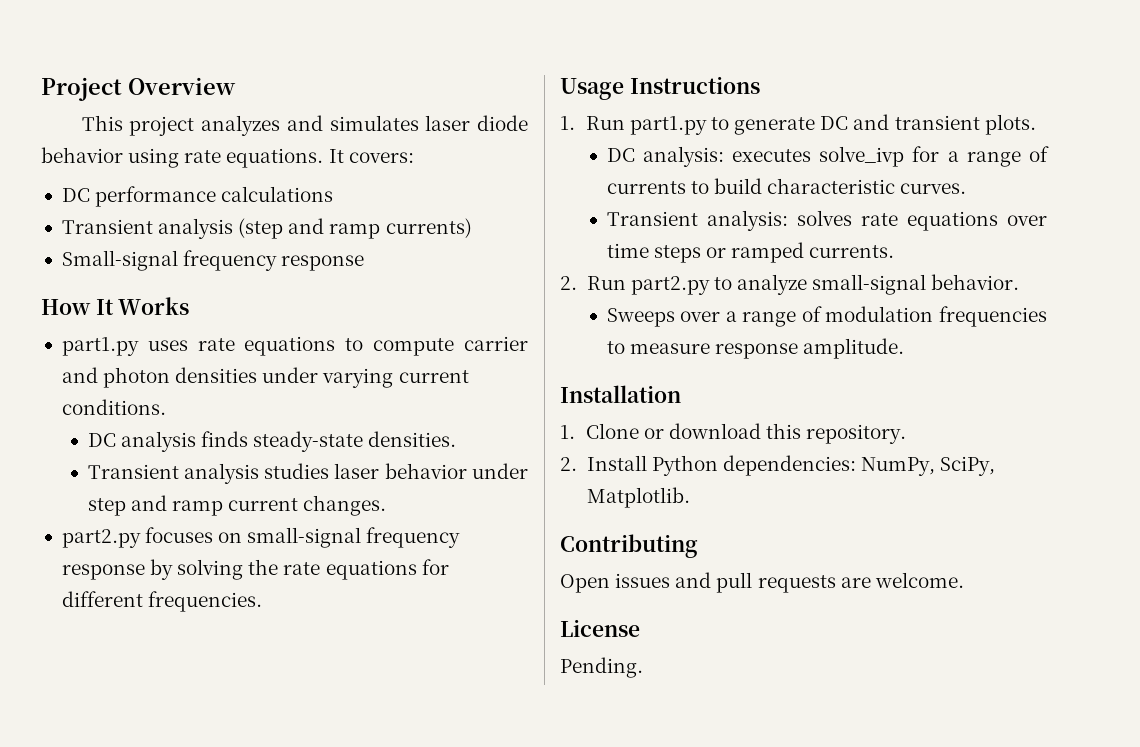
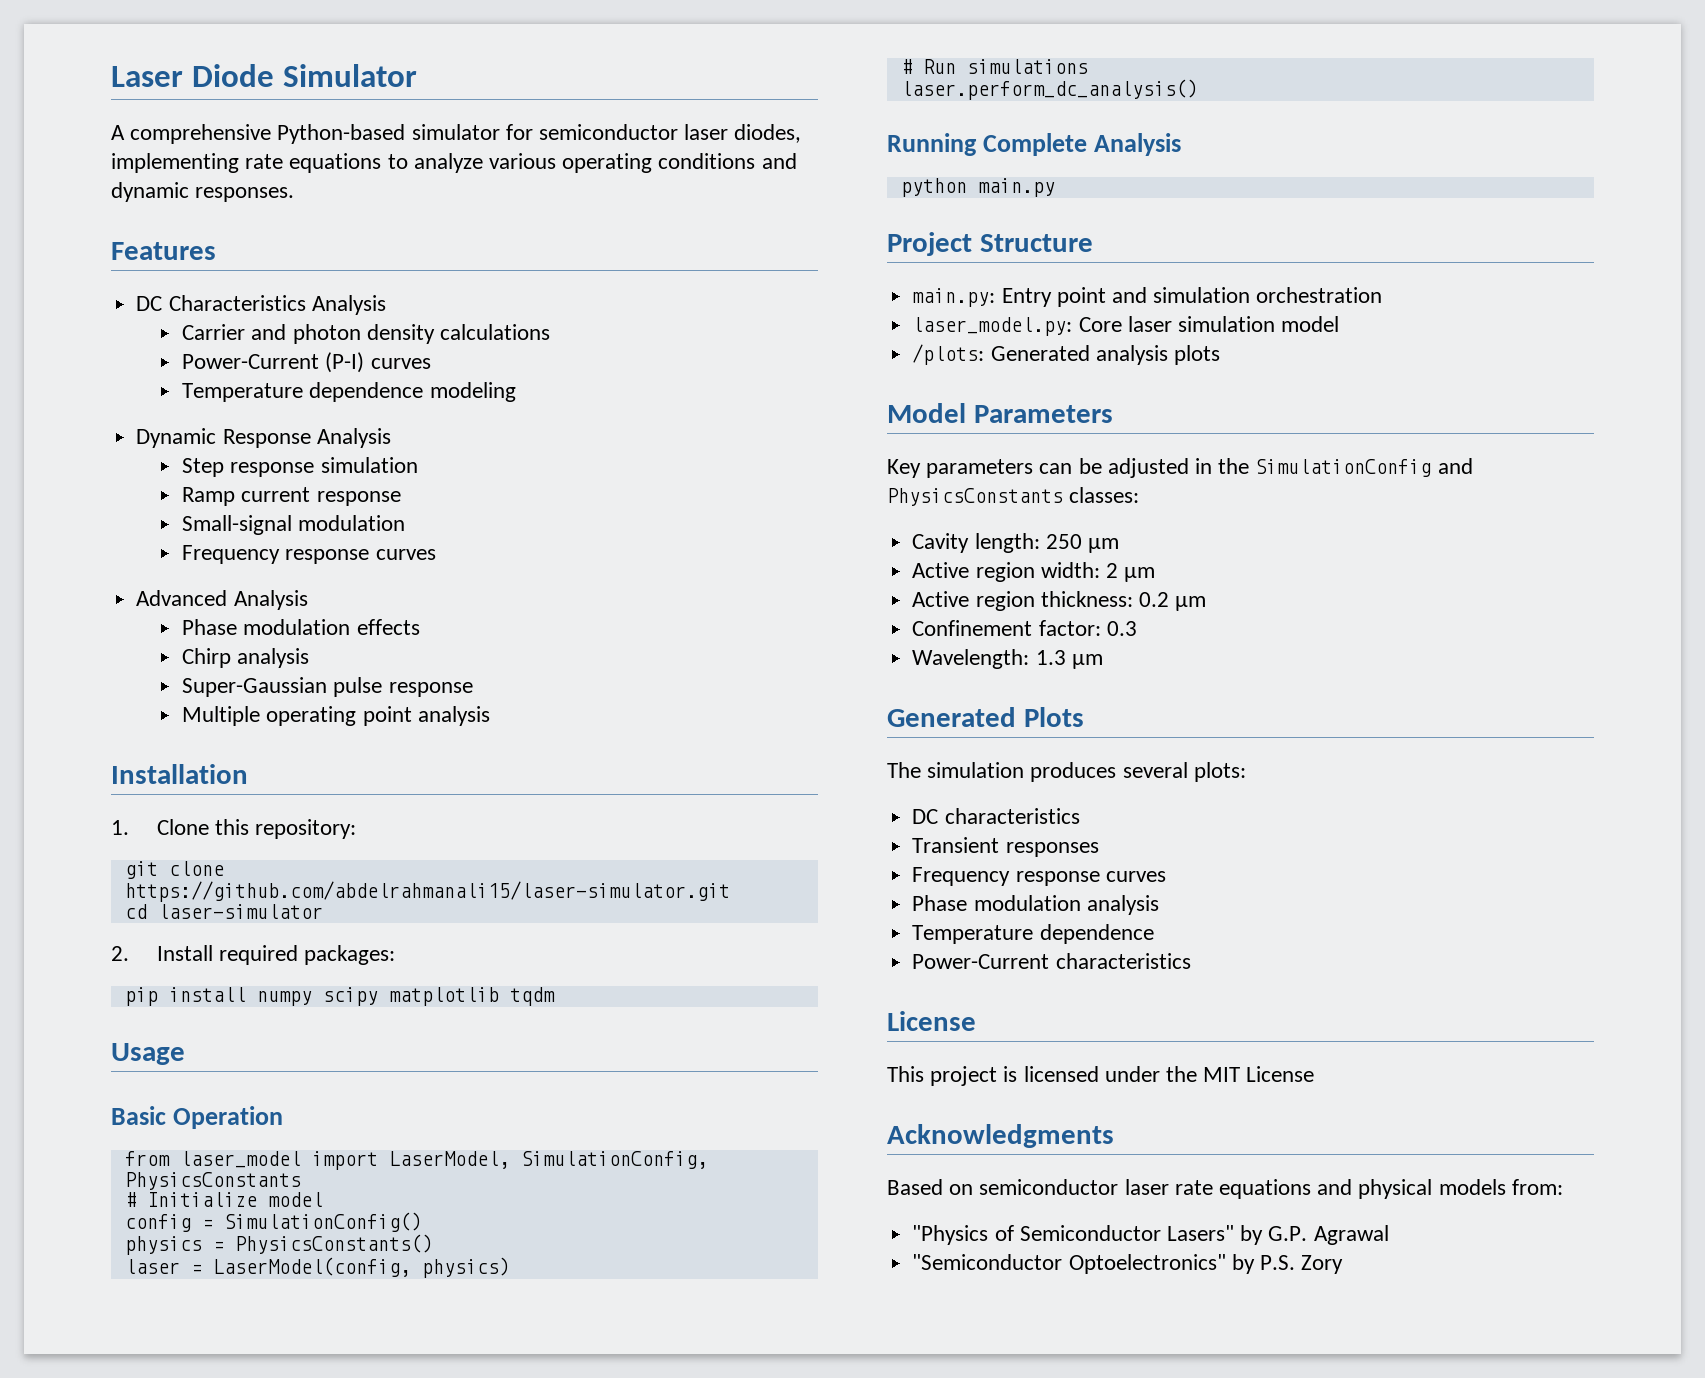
- Project Overview
- This project analyzes and simulates laser diode behavior using rate equations. It covers:
- DC performance calculations
- Transient analysis (step and ramp currents)
- Small-signal frequency response
- How It Works
- part1.py uses rate equations to compute carrier and photon densities under varying current conditions.
- DC analysis finds steady-state densities.
- Transient analysis studies laser behavior under step and ramp current changes.
- part2.py focuses on small-signal frequency response by solving the rate equations for different frequencies.
- Usage Instructions
- 1. Run part1.py to generate DC and transient plots.
- DC analysis: executes solve_ivp for a range of currents to build characteristic curves.
- Transient analysis: solves rate equations over time steps or ramped currents.
- 2. Run part2.py to analyze small-signal behavior.
- Sweeps over a range of modulation frequencies to measure response amplitude.
+ Laser Diode Simulator
+ A comprehensive Python-based simulator for semiconductor laser diodes, implementing rate equations to analyze various operating conditions and dynamic responses.
+ Features
+ DC Characteristics Analysis
+ Carrier and photon density calculations
+ Power-Current (P-I) curves
+ Temperature dependence modeling
+ Dynamic Response Analysis
+ Step response simulation
+ Ramp current response
+ Small-signal modulation
+ Frequency response curves
+ Advanced Analysis
+ Phase modulation effects
+ Chirp analysis
+ Super-Gaussian pulse response
+ Multiple operating point analysis
  Installation
- 1. Clone or download this repository.
- 2. Install Python dependencies: NumPy, SciPy, Matplotlib.
- Contributing
- Open issues and pull requests are welcome.
+ 1. Clone this repository:
+ git clone https://github.com/abdelrahmanali15/laser-simulator.git
+ cd laser-simulator
+ 2. Install required packages:
+ pip install numpy scipy matplotlib tqdm
+ Usage
+ Basic Operation
+ from laser_model import LaserModel, SimulationConfig, PhysicsConstants
+ # Initialize model
+ config = SimulationConfig()
+ physics = PhysicsConstants()
+ laser = LaserModel(config, physics)
+ # Run simulations
+ laser.perform_dc_analysis()
+ Running Complete Analysis
+ python main.py
+ Project Structure
+ main.py: Entry point and simulation orchestration
+ laser_model.py: Core laser simulation model
+ /plots: Generated analysis plots
+ Model Parameters
+ Key parameters can be adjusted in the SimulationConfig and PhysicsConstants classes:
+ Cavity length: 250 μm
+ Active region width: 2 μm
+ Active region thickness: 0.2 μm
+ Confinement factor: 0.3
+ Wavelength: 1.3 μm
+ Generated Plots
+ The simulation produces several plots:
+ DC characteristics
+ Transient responses
+ Frequency response curves
+ Phase modulation analysis
+ Temperature dependence
+ Power-Current characteristics
  License
- Pending.
+ This project is licensed under the MIT License
+ Acknowledgments
+ Based on semiconductor laser rate equations and physical models from:
+ "Physics of Semiconductor Lasers" by G.P. Agrawal
+ "Semiconductor Optoelectronics" by P.S. Zory

